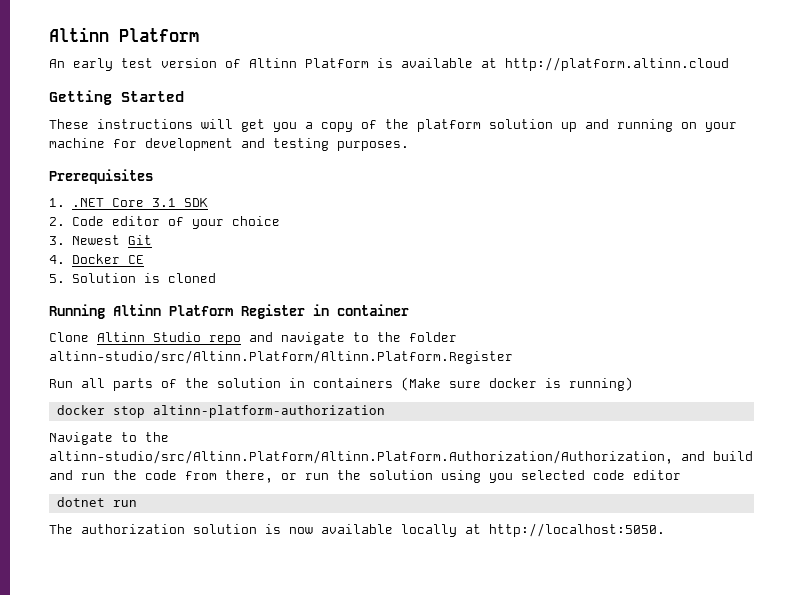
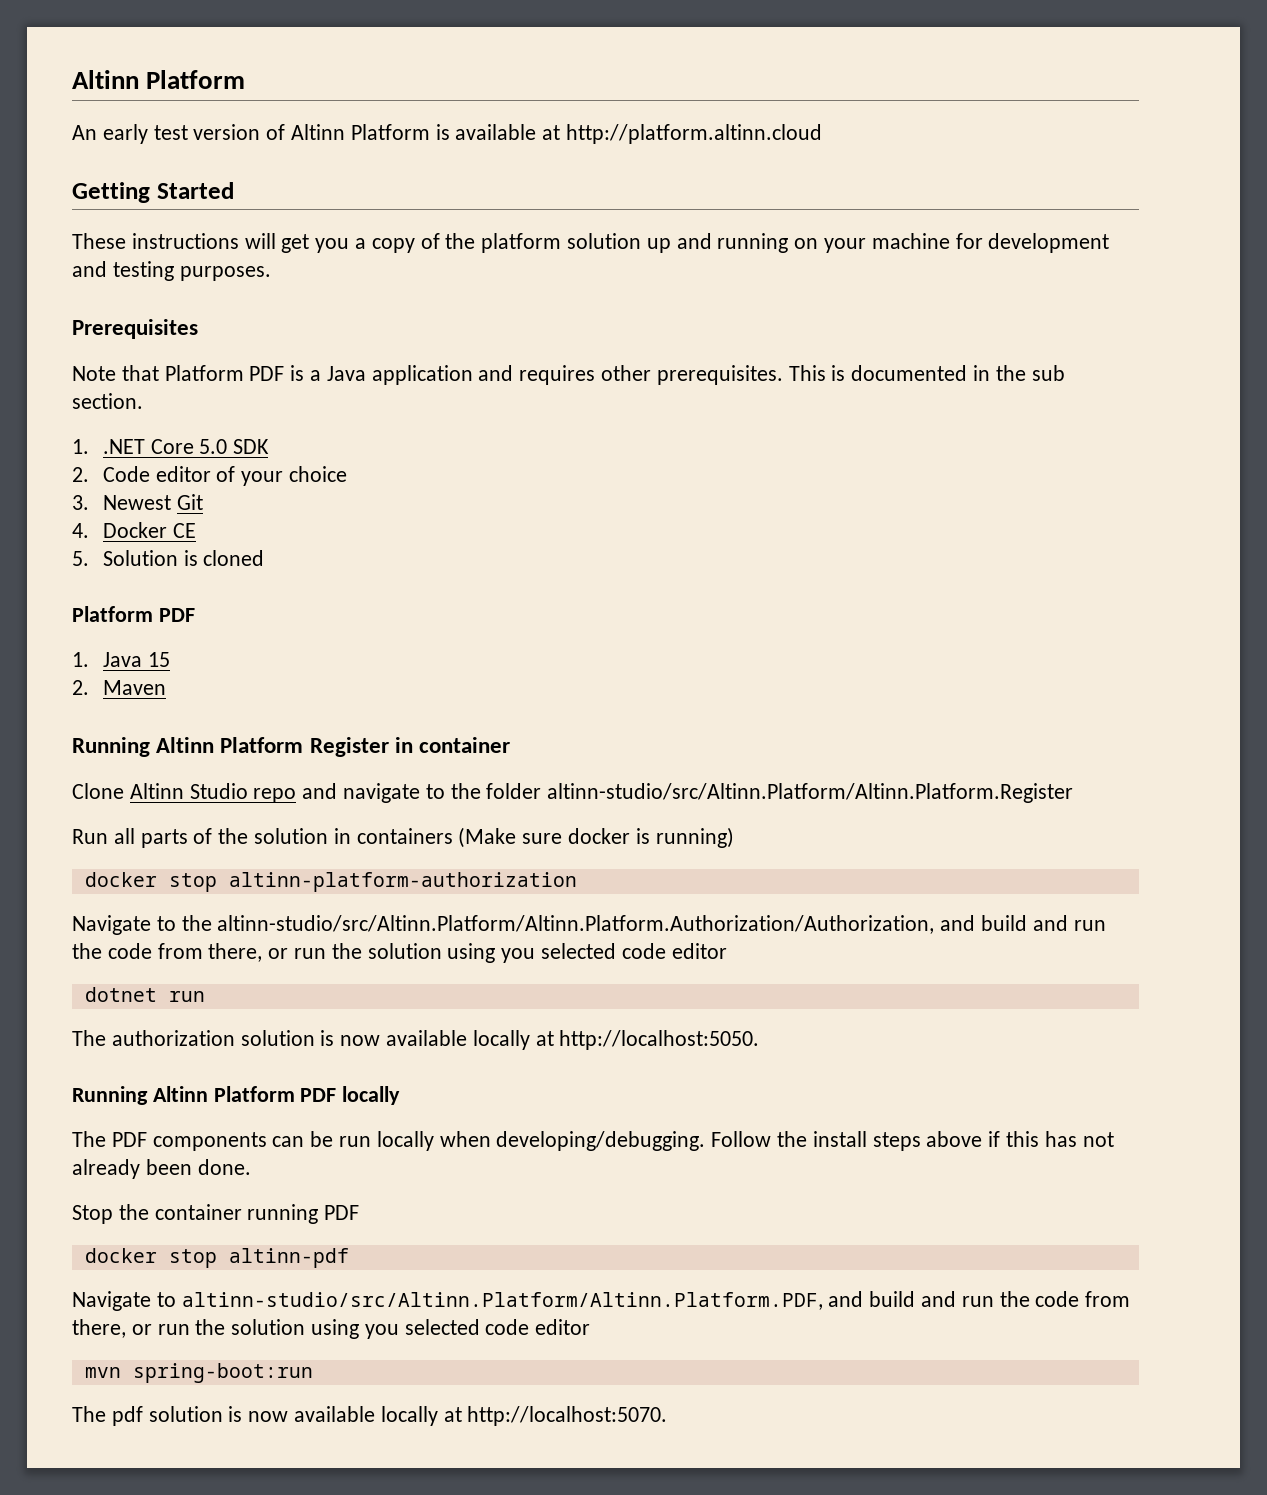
+ Note that Platform PDF is a Java application and requires other prerequisites. This is documented in the sub section.
- 1. .NET Core 3.1 SDK
+ 1. .NET Core 5.0 SDK
  5. Solution is cloned
+ Platform PDF
+ 1. Java 15
+ 2. Maven
+ Running Altinn Platform PDF locally
+ The PDF components can be run locally when developing/debugging. Follow the install steps above if this has not already been done.
+ Stop the container running PDF
+ docker stop altinn-pdf
+ Navigate to altinn-studio/src/Altinn.Platform/Altinn.Platform.PDF, and build and run the code from there, or run the solution using you selected code editor
+ mvn spring-boot:run
+ The pdf solution is now available locally at http://localhost:5070.

